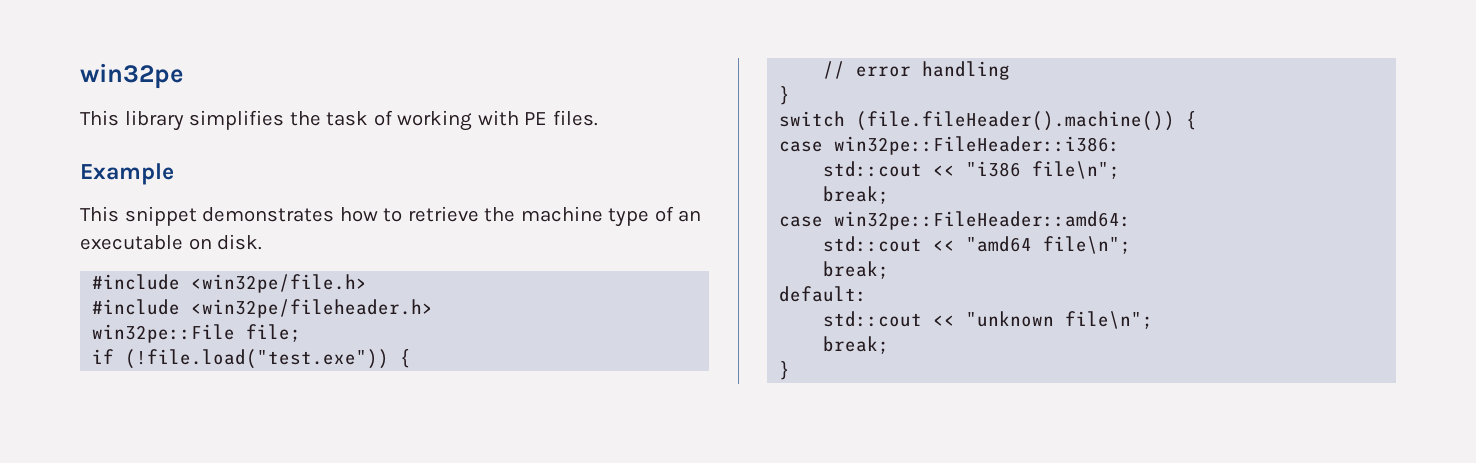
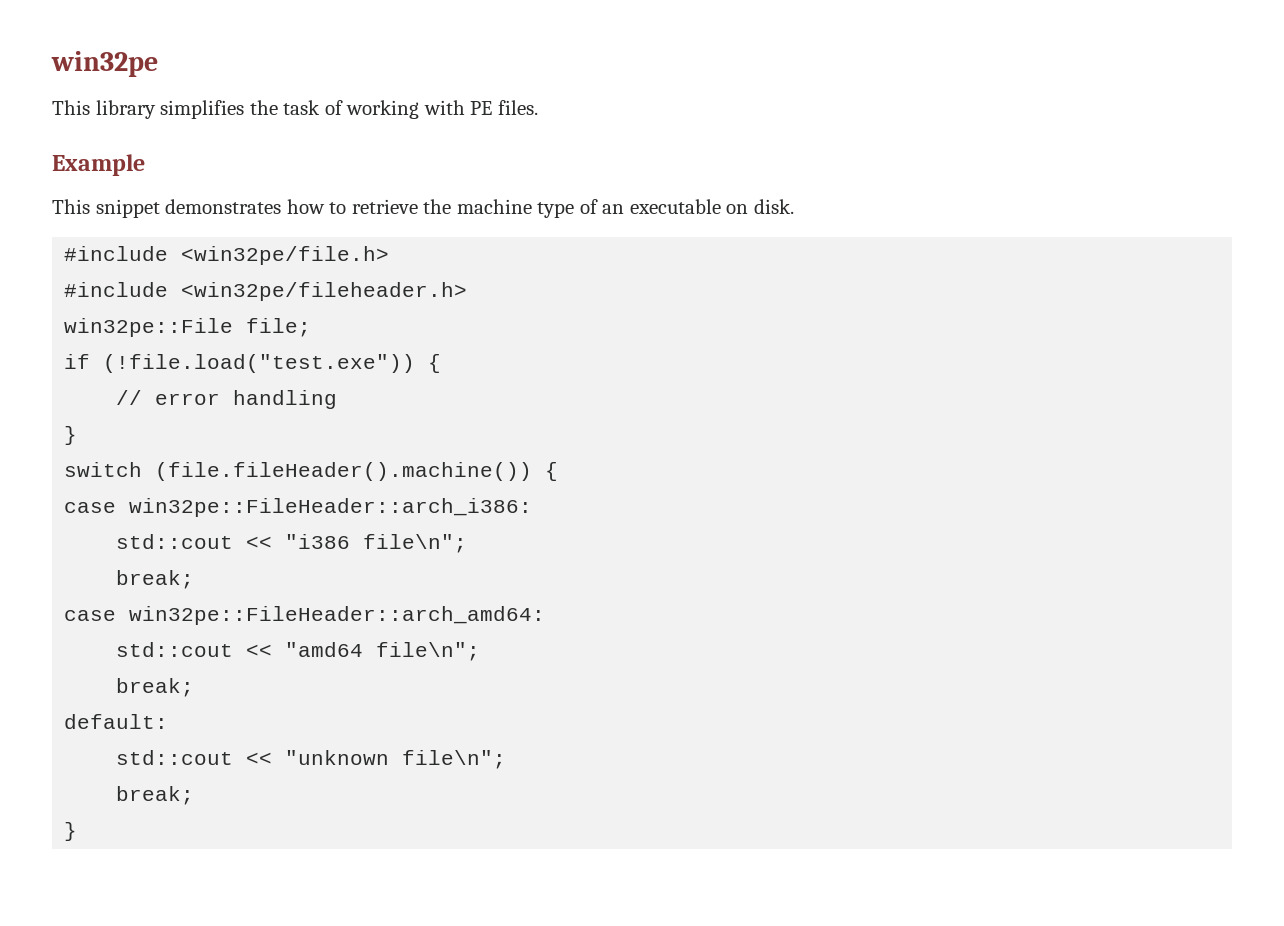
- case win32pe::FileHeader::i386:
+ case win32pe::FileHeader::arch_i386:
- case win32pe::FileHeader::amd64:
+ case win32pe::FileHeader::arch_amd64:

